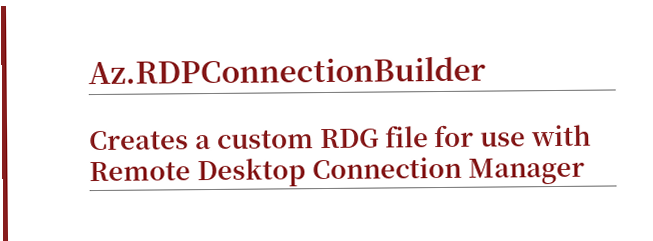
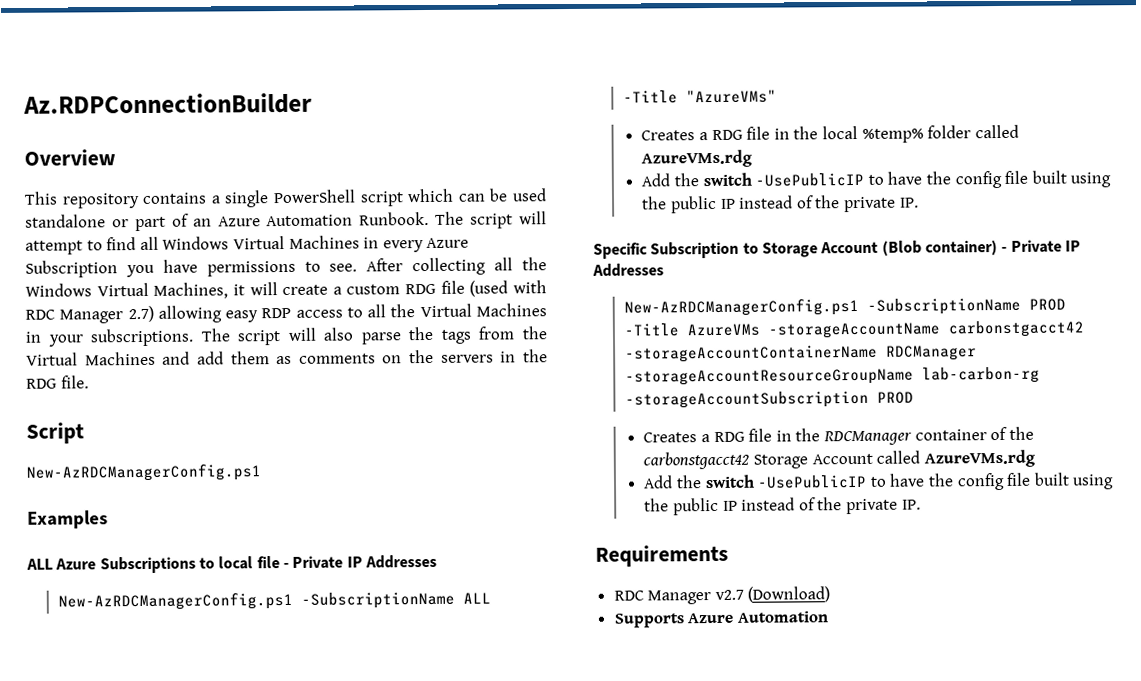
- Creates a custom RDG file for use with Remote Desktop Connection Manager
+ Overview
+ This repository contains a single PowerShell script which can be used standalone or part of an Azure Automation Runbook. The script will attempt to find all Windows Virtual Machines in every Azure Subscription you have permissions to see. After collecting all the Windows Virtual Machines, it will create a custom RDG file (used with RDC Manager 2.7) allowing easy RDP access to all the Virtual Machines in your subscriptions. The script will also parse the tags from the Virtual Machines and add them as comments on the servers in the RDG file.
+ Script
+ New-AzRDCManagerConfig.ps1
+ Examples
+ ALL Azure Subscriptions to local file - Private IP Addresses
+ New-AzRDCManagerConfig.ps1 -SubscriptionName ALL -Title "AzureVMs"
+ Creates a RDG file in the local %temp% folder called AzureVMs.rdg
+ Add the switch -UsePublicIP to have the config file built using the public IP instead of the private IP.
+ Specific Subscription to Storage Account (Blob container) - Private IP Addresses
+ New-AzRDCManagerConfig.ps1 -SubscriptionName PROD -Title AzureVMs -storageAccountName carbonstgacct42 -storageAccountContainerName RDCManager -storageAccountResourceGroupName lab-carbon-rg -storageAccountSubscription PROD
+ Creates a RDG file in the RDCManager container of the carbonstgacct42 Storage Account called AzureVMs.rdg
+ Add the switch -UsePublicIP to have the config file built using the public IP instead of the private IP.
+ Requirements
+ RDC Manager v2.7 (Download)
+ Supports Azure Automation

